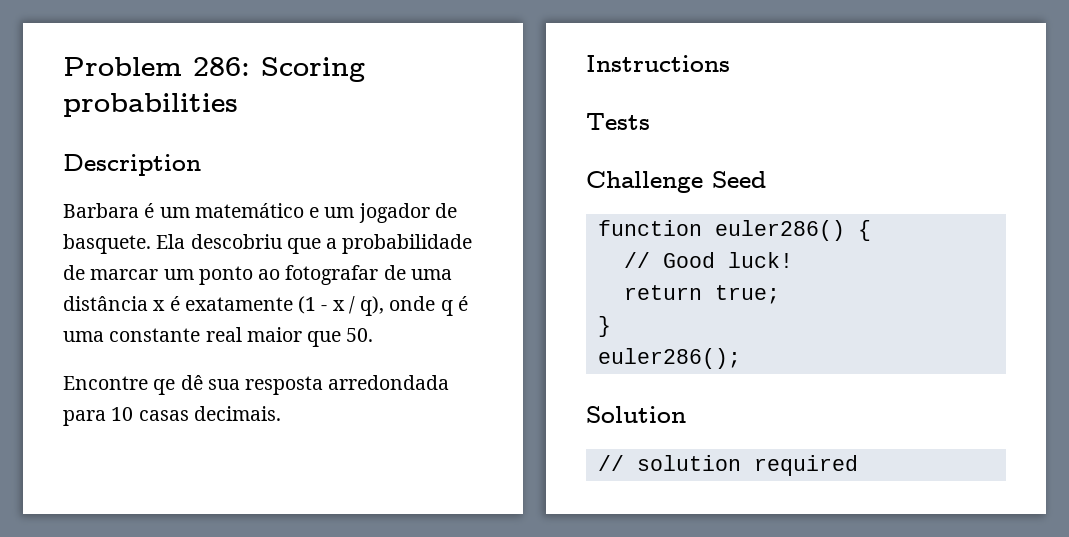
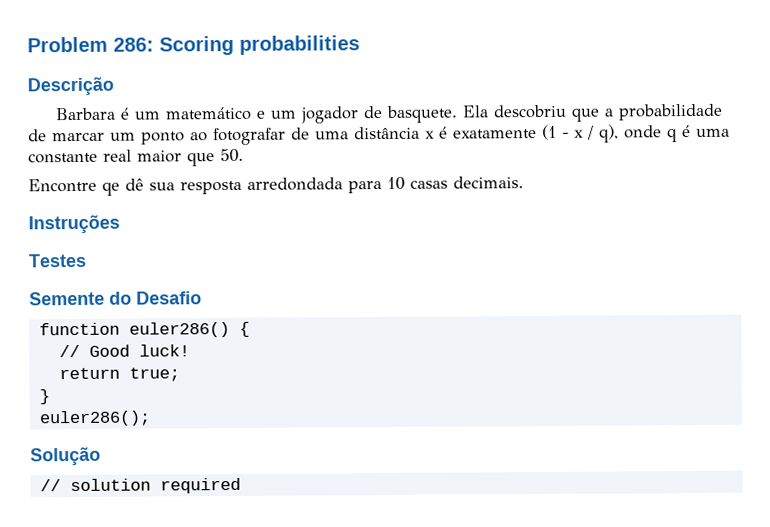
- Description
+ Descrição
- Instructions
- Tests
- Challenge Seed
+ Instruções
+ Testes
+ Semente do Desafio
- Solution
+ Solução

